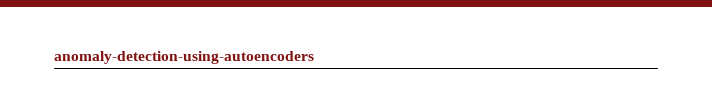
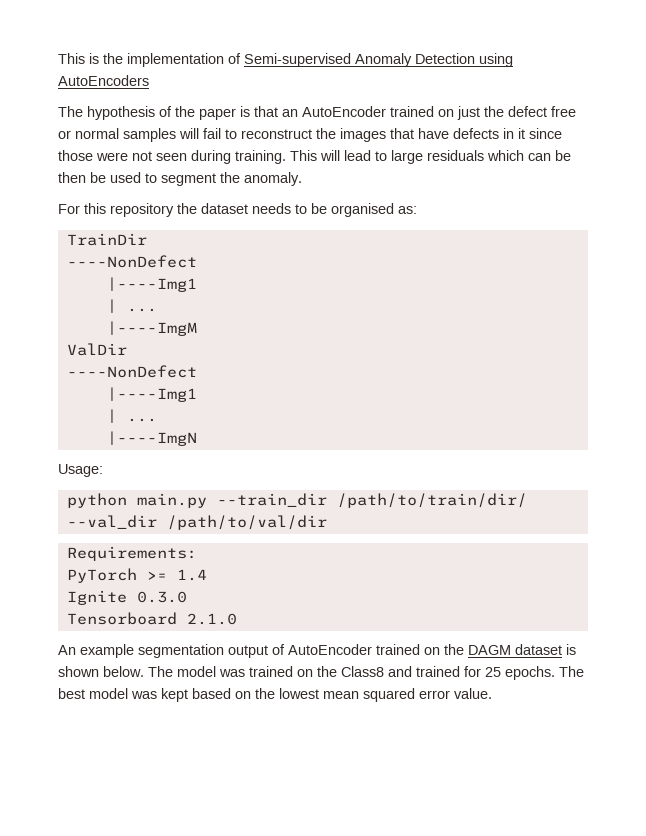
- anomaly-detection-using-autoencoders
+ This is the implementation of Semi-supervised Anomaly Detection using AutoEncoders
+ The hypothesis of the paper is that an AutoEncoder trained on just the defect free or normal samples will fail to reconstruct the images that have defects in it since those were not seen during training. This will lead to large residuals which can be then be used to segment the anomaly.
+ For this repository the dataset needs to be organised as:
+ TrainDir
+ ----NonDefect
+ |----Img1
+ | ...
+ |----ImgM
+ ValDir
+ ----NonDefect
+ |----Img1
+ | ...
+ |----ImgN
+ Usage:
+ python main.py --train_dir /path/to/train/dir/ --val_dir /path/to/val/dir
+ Requirements:
+ PyTorch >= 1.4
+ Ignite 0.3.0
+ Tensorboard 2.1.0
+ An example segmentation output of AutoEncoder trained on the DAGM dataset is shown below. The model was trained on the Class8 and trained for 25 epochs. The best model was kept based on the lowest mean squared error value.

